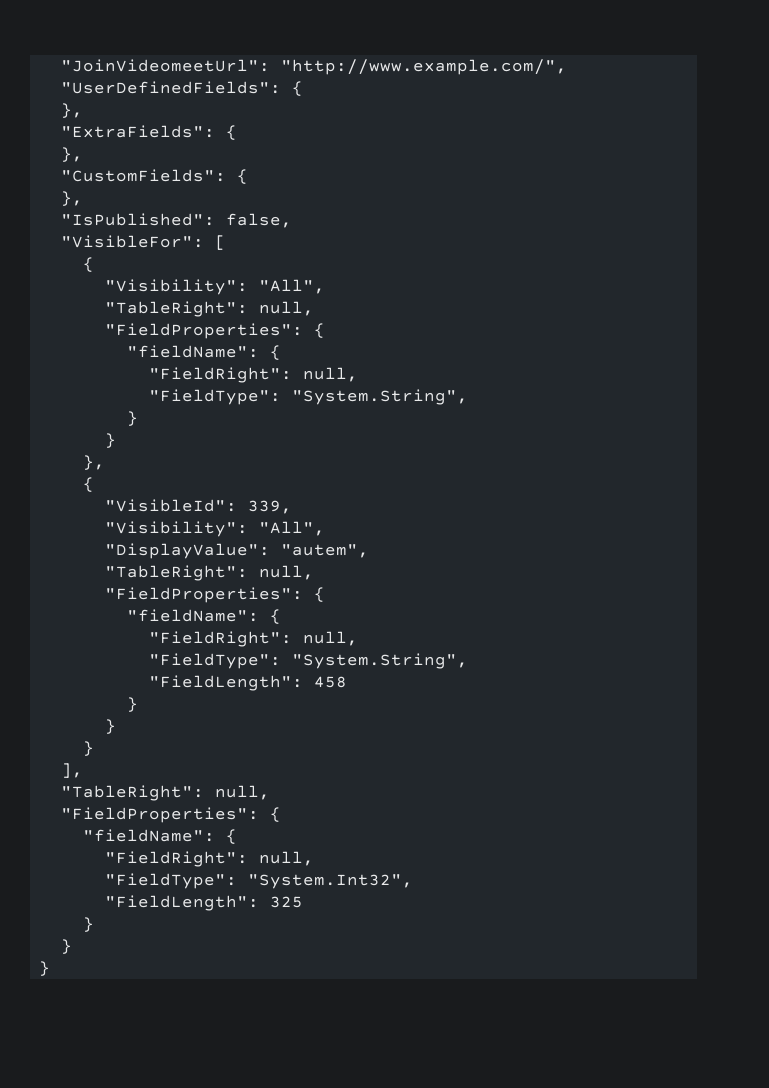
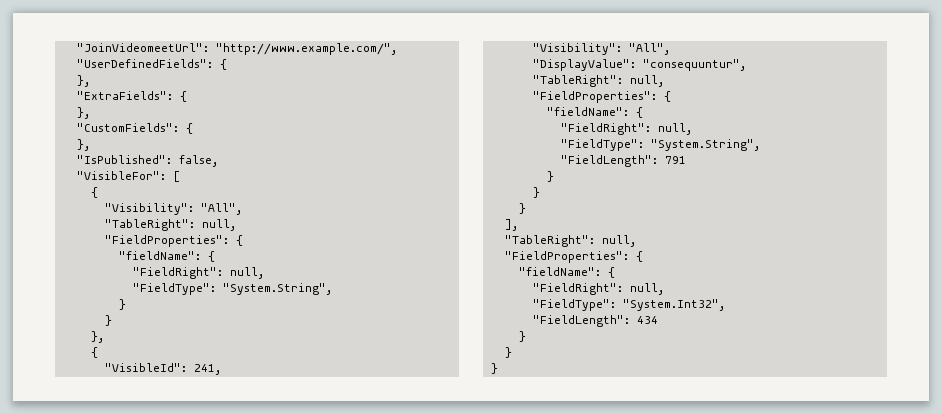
- "VisibleId": 339,
+ "VisibleId": 241,
- "DisplayValue": "autem",
+ "DisplayValue": "consequuntur",
- "FieldLength": 458
+ "FieldLength": 791
- "FieldLength": 325
+ "FieldLength": 434

